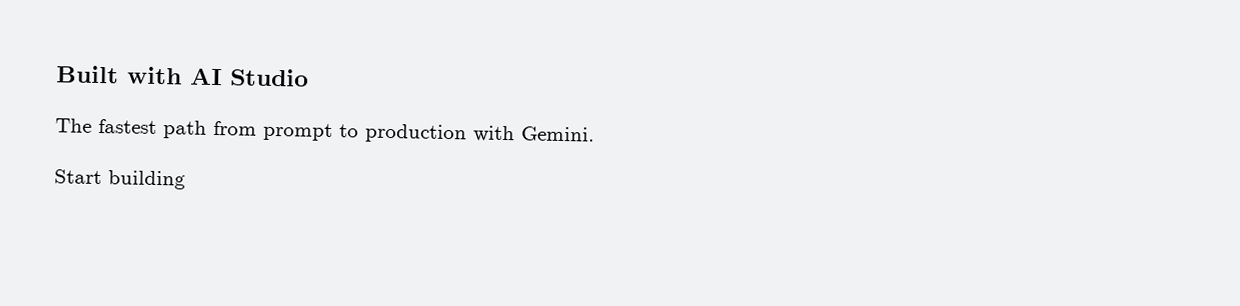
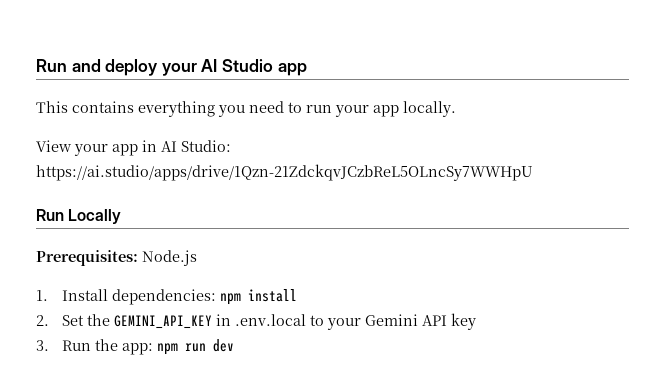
- Built with AI Studio
- The fastest path from prompt to production with Gemini.
- Start building
+ Run and deploy your AI Studio app
+ This contains everything you need to run your app locally.
+ View your app in AI Studio: https://ai.studio/apps/drive/1Qzn-21ZdckqvJCzbReL5OLncSy7WWHpU
+ Run Locally
+ Prerequisites: Node.js
+ 1. Install dependencies: npm install
+ 2. Set the GEMINI_API_KEY in .env.local to your Gemini API key
+ 3. Run the app: npm run dev

